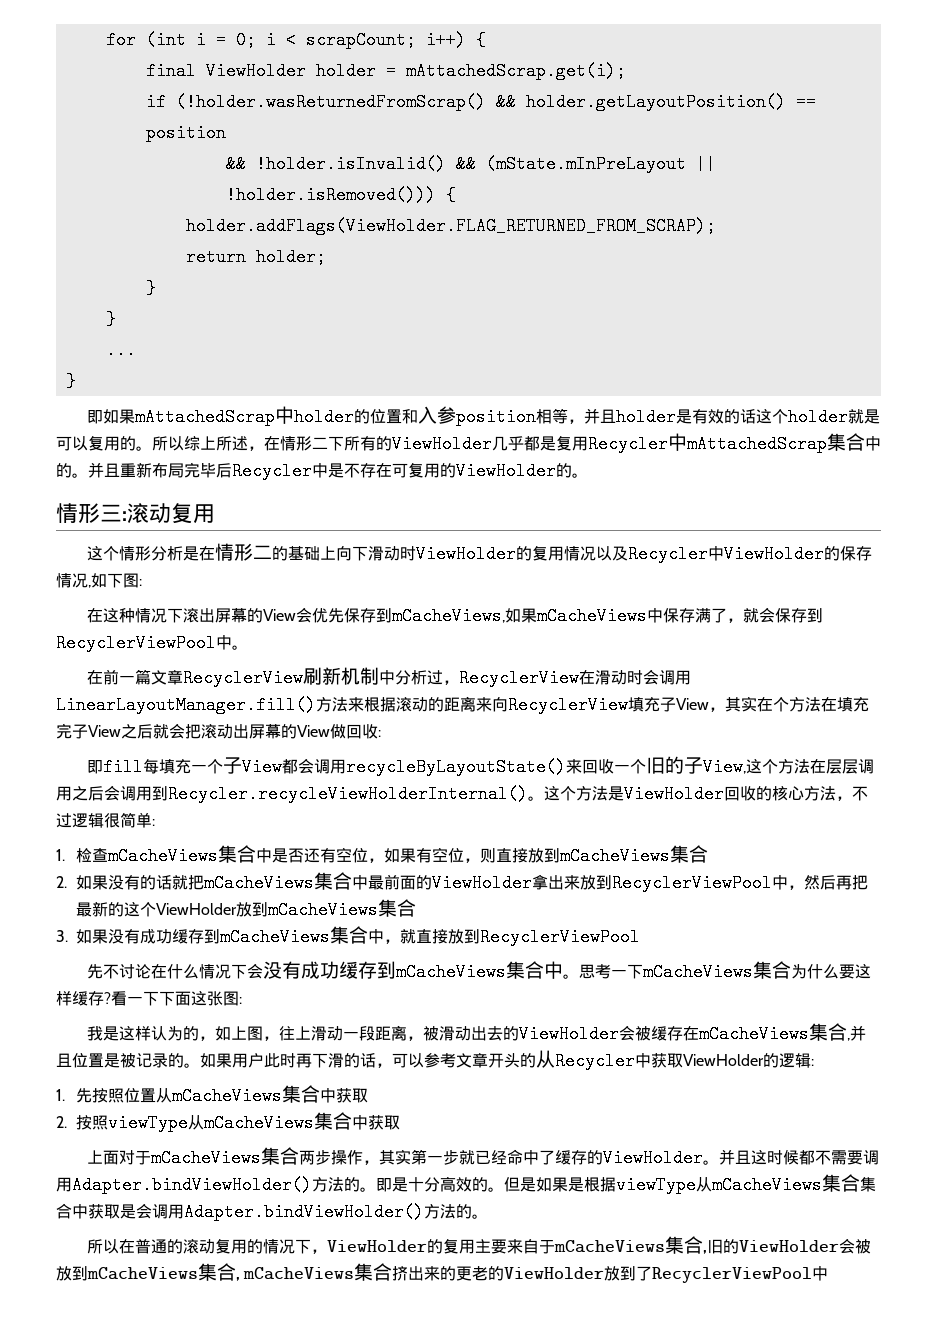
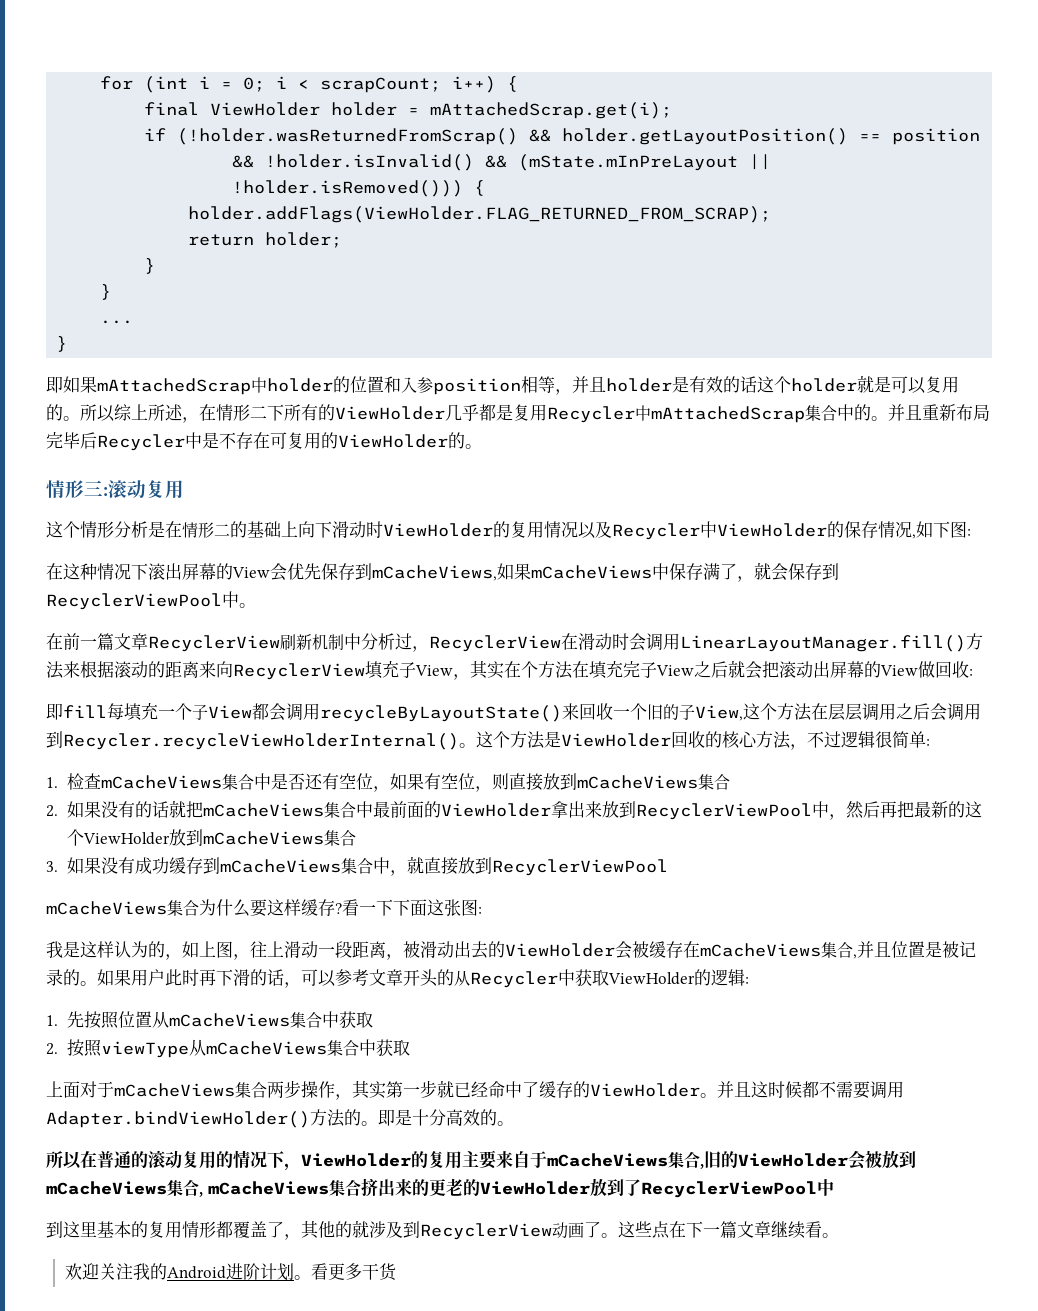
- 先不讨论在什么情况下会没有成功缓存到mCacheViews集合中。思考一下mCacheViews集合为什么要这样缓存?
+ mCacheViews集合为什么要这样缓存?
- 但是如果是根据viewType从mCacheViews集合集合中获取是会调用Adapter.bindViewHolder()方法的。
+ 到这里基本的复用情形都覆盖了，其他的就涉及到RecyclerView动画了。这些点在下一篇文章继续看。
+ 欢迎关注我的Android进阶计划。看更多干货

